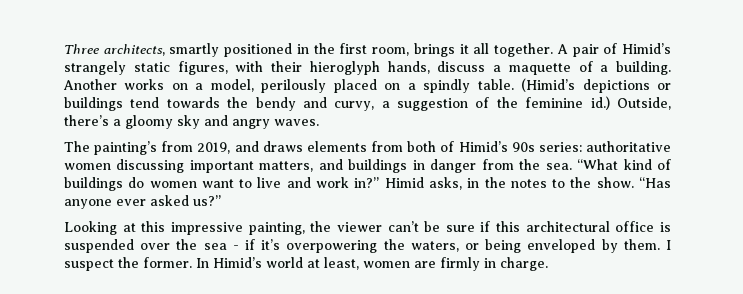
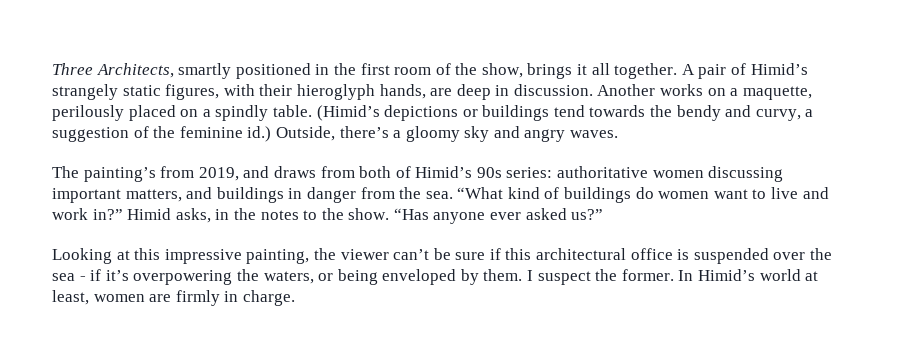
- Three architects, smartly positioned in the first room, brings it all together.
+ Three Architects, smartly positioned in the first room of the show, brings it all together.
- A pair of Himid’s strangely static figures, with their hieroglyph hands, discuss a maquette of a building.
+ A pair of Himid’s strangely static figures, with their hieroglyph hands, are deep in discussion.
- Another works on a model, perilously placed on a spindly table.
+ Another works on a maquette, perilously placed on a spindly table.
- The painting’s from 2019, and draws elements from both of Himid’s 90s series: authoritative women discussing important matters, and buildings in danger from the sea.
+ The painting’s from 2019, and draws from both of Himid’s 90s series: authoritative women discussing important matters, and buildings in danger from the sea.

